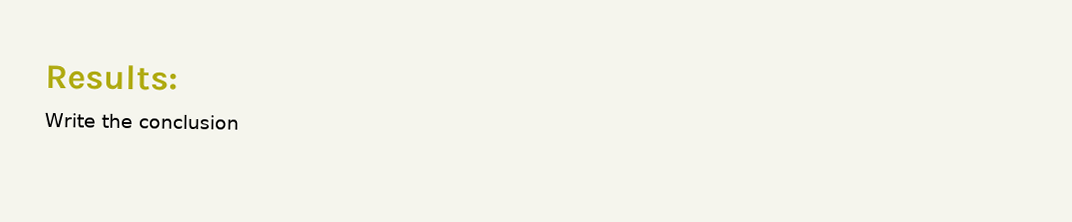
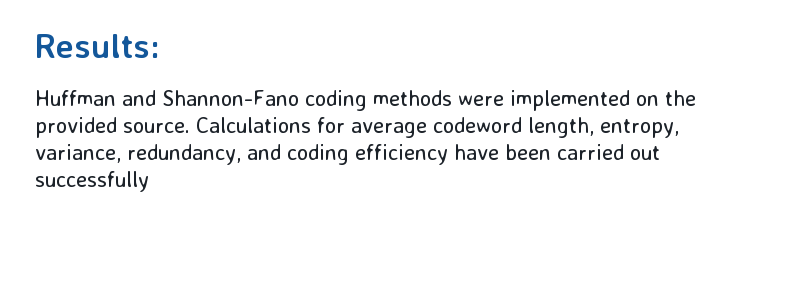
- Write the conclusion
+ Huffman and Shannon-Fano coding methods were implemented on the provided source. Calculations for average codeword length, entropy, variance, redundancy, and coding efficiency have been carried out successfully

